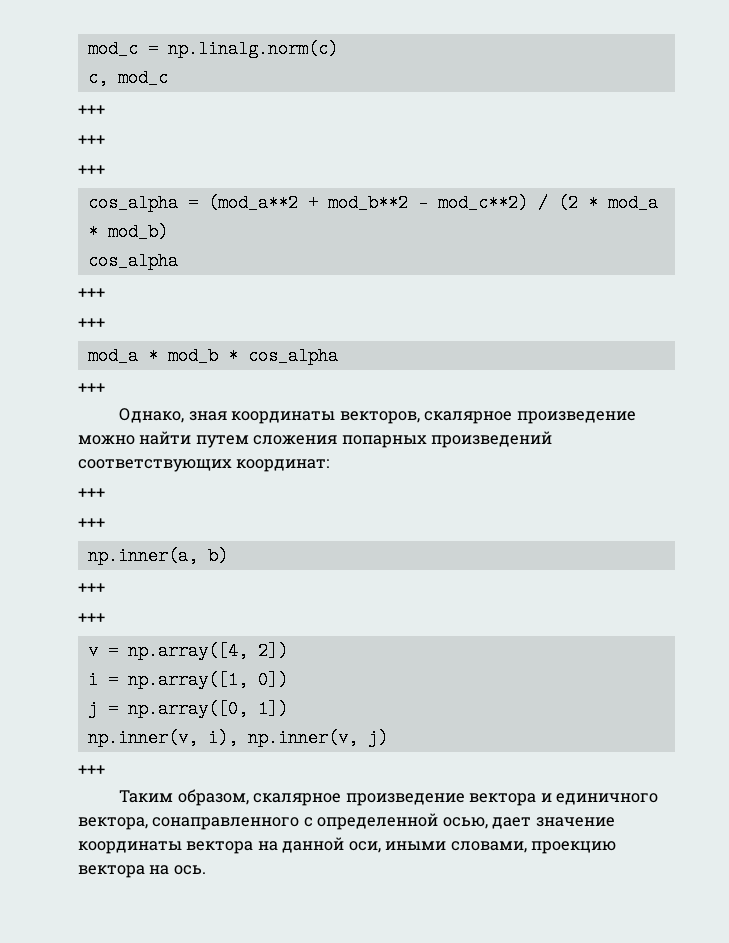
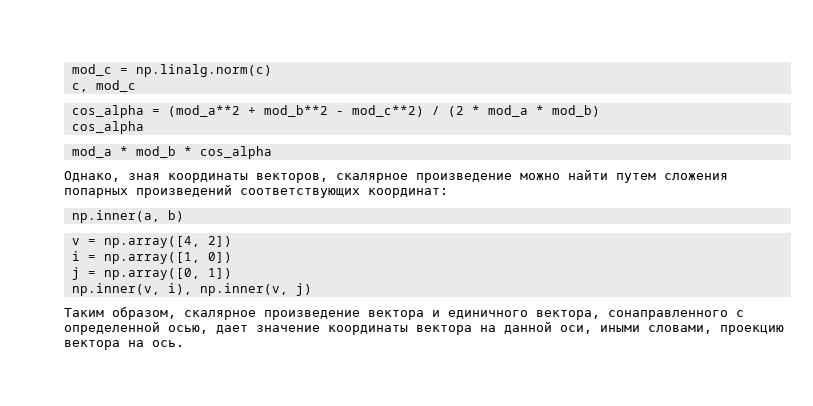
  c, mod_c
- +++
- +++
- +++
  cos_alpha = (mod_a**2 + mod_b**2 - mod_c**2) / (2 * mod_a * mod_b)
  cos_alpha
- +++
- +++
  mod_a * mod_b * cos_alpha
- +++
  Однако, зная координаты векторов, скалярное произведение можно найти путем сложения попарных произведений соответствующих координат:
- +++
- +++
  np.inner(a, b)
- +++
- +++
  np.inner(v, i), np.inner(v, j)
- +++

